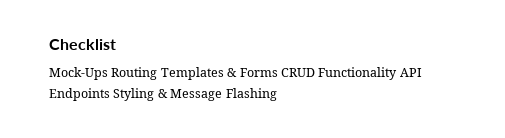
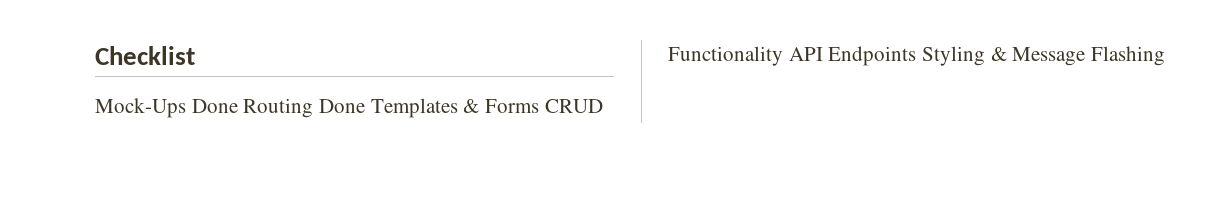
- Mock-Ups Routing Templates & Forms CRUD Functionality API Endpoints Styling & Message Flashing
+ Mock-Ups Done Routing Done Templates & Forms CRUD Functionality API Endpoints Styling & Message Flashing

